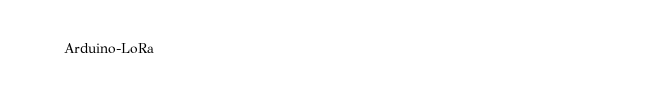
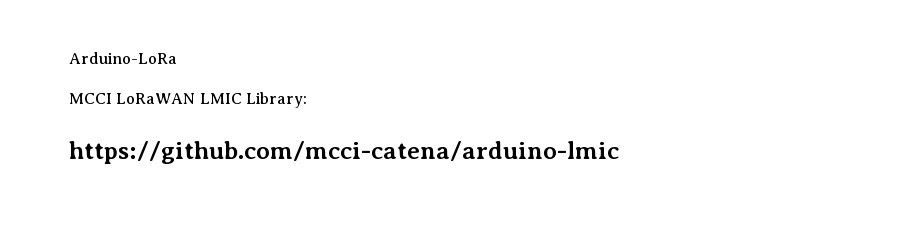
+ MCCI LoRaWAN LMIC Library:
+ https://github.com/mcci-catena/arduino-lmic

